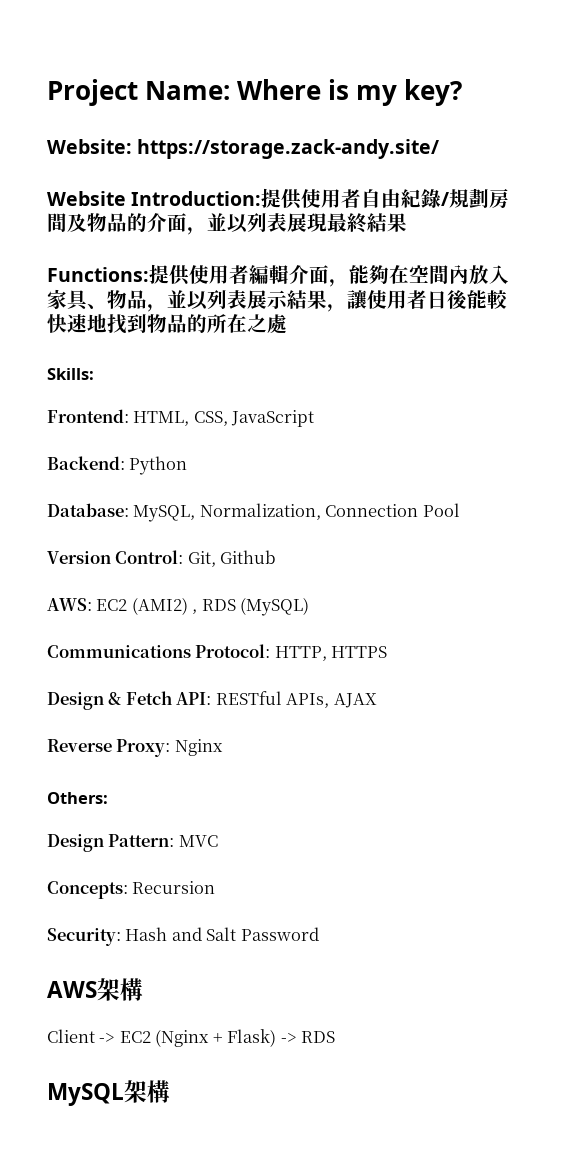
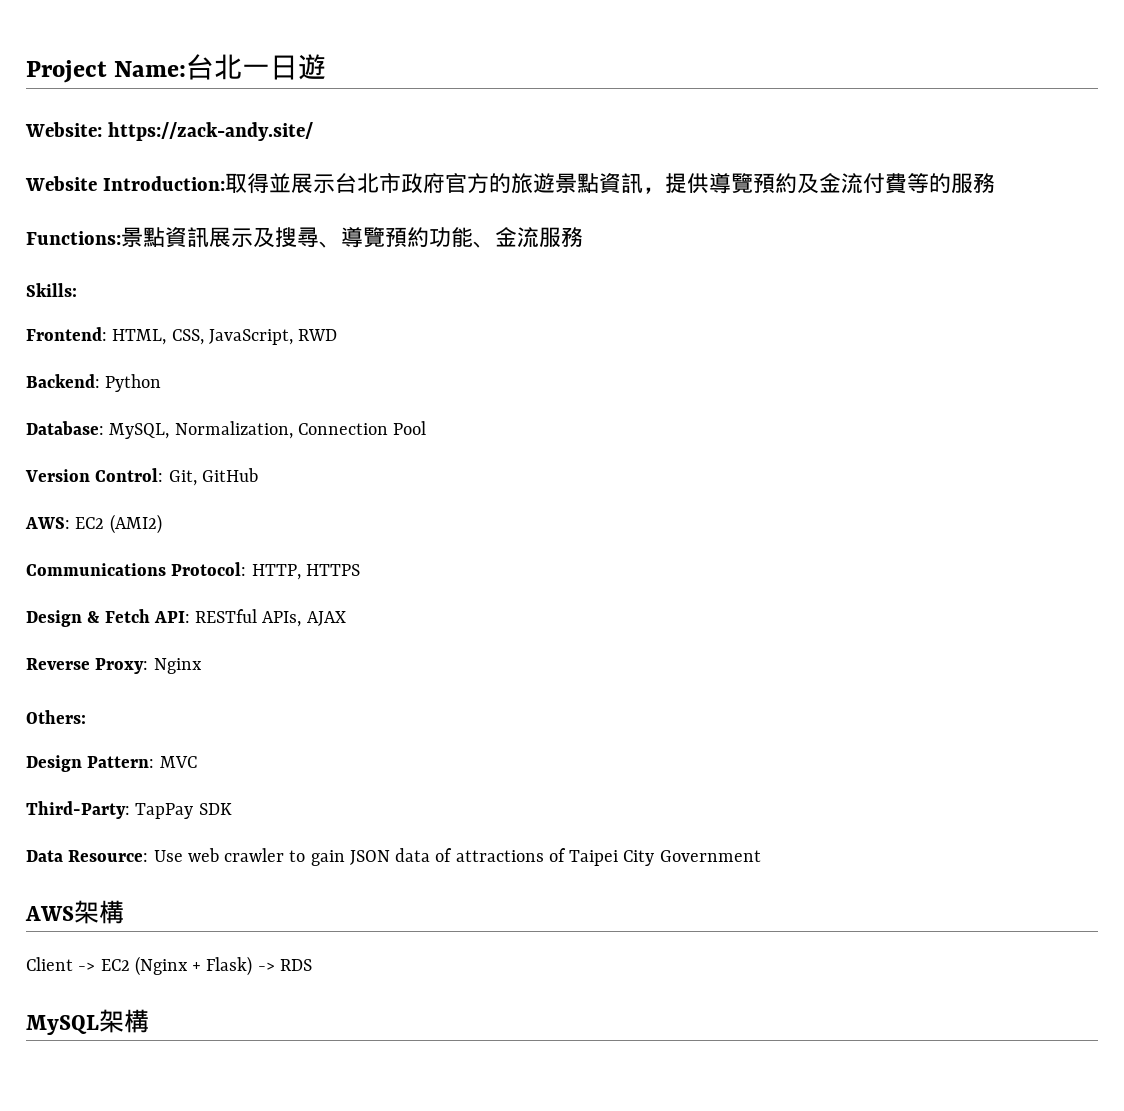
- Project Name: Where is my key?
+ Project Name:台北一日遊
- Website: https://storage.zack-andy.site/
+ Website: https://zack-andy.site/
- Website Introduction:提供使用者自由紀錄/規劃房間及物品的介面，並以列表展現最終結果
- Functions:提供使用者編輯介面，能夠在空間內放入家具、物品，並以列表展示結果，讓使用者日後能較快速地找到物品的所在之處
+ Website Introduction:取得並展示台北市政府官方的旅遊景點資訊，提供導覽預約及金流付費等的服務
+ Functions:景點資訊展示及搜尋、導覽預約功能、金流服務
- Frontend: HTML, CSS, JavaScript
+ Frontend: HTML, CSS, JavaScript, RWD
- Version Control: Git, Github
+ Version Control: Git, GitHub
- AWS: EC2 (AMI2) , RDS (MySQL)
+ AWS: EC2 (AMI2)
- Concepts: Recursion
- Security: Hash and Salt Password
+ Third-Party: TapPay SDK
+ Data Resource: Use web crawler to gain JSON data of attractions of Taipei City Government

